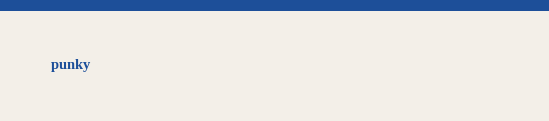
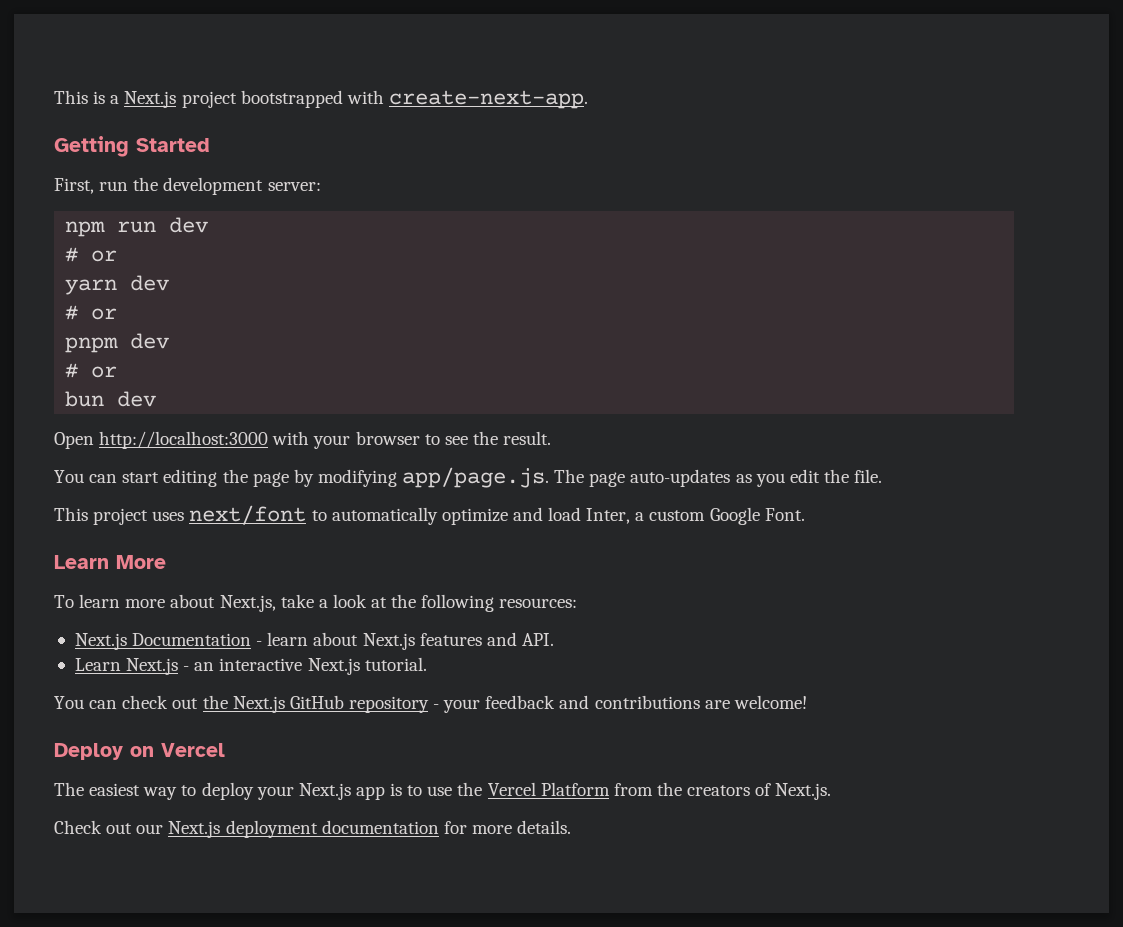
- punky
+ This is a Next.js project bootstrapped with create-next-app.
+ Getting Started
+ First, run the development server:
+ npm run dev
+ # or
+ yarn dev
+ # or
+ pnpm dev
+ # or
+ bun dev
+ Open http://localhost:3000 with your browser to see the result.
+ You can start editing the page by modifying app/page.js. The page auto-updates as you edit the file.
+ This project uses next/font to automatically optimize and load Inter, a custom Google Font.
+ Learn More
+ To learn more about Next.js, take a look at the following resources:
+ Next.js Documentation - learn about Next.js features and API.
+ Learn Next.js - an interactive Next.js tutorial.
+ You can check out the Next.js GitHub repository - your feedback and contributions are welcome!
+ Deploy on Vercel
+ The easiest way to deploy your Next.js app is to use the Vercel Platform from the creators of Next.js.
+ Check out our Next.js deployment documentation for more details.

